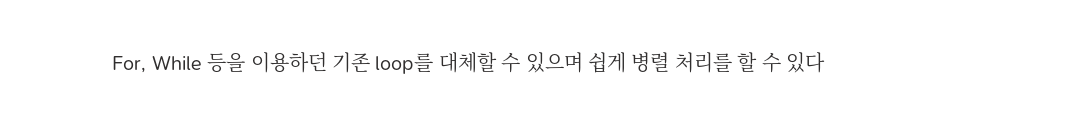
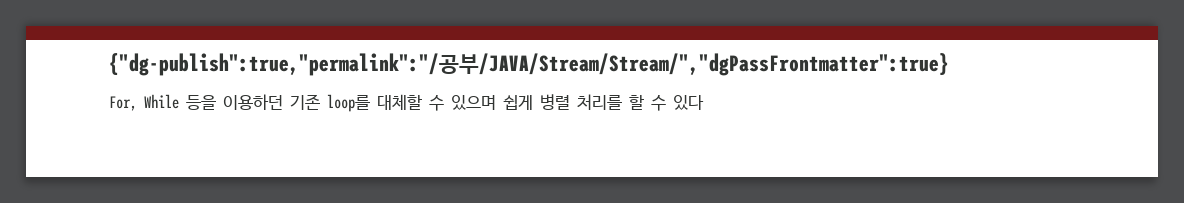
+ {"dg-publish":true,"permalink":"/공부/JAVA/Stream/Stream/","dgPassFrontmatter":true}

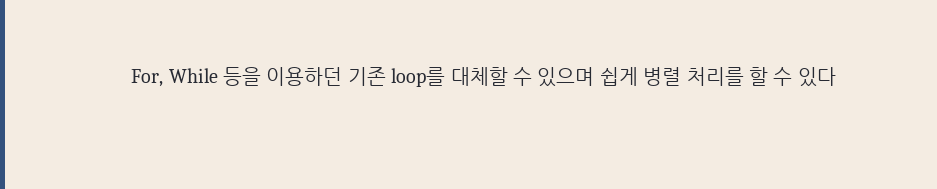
- {"dg-publish":true,"permalink":"/공부/JAVA/Stream/Stream/","dgPassFrontmatter":true}

